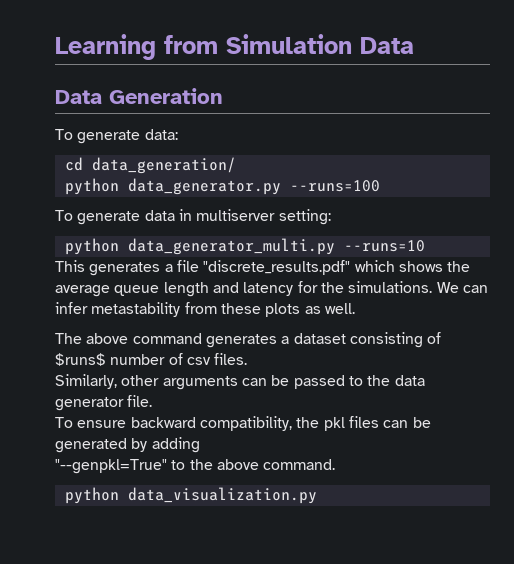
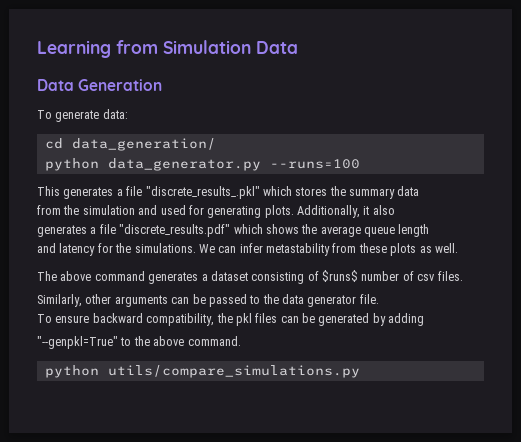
- To generate data in multiserver setting:
- python data_generator_multi.py --runs=10
- This generates a file "discrete_results.pdf" which shows the average queue length and latency for the simulations.
+ This generates a file "discrete_results_.pkl" which stores the summary data
+ from the simulation and used for generating plots. Additionally, it also
+ generates a file "discrete_results.pdf" which shows the average queue length
+ and latency for the simulations.
- python data_visualization.py
+ python utils/compare_simulations.py

